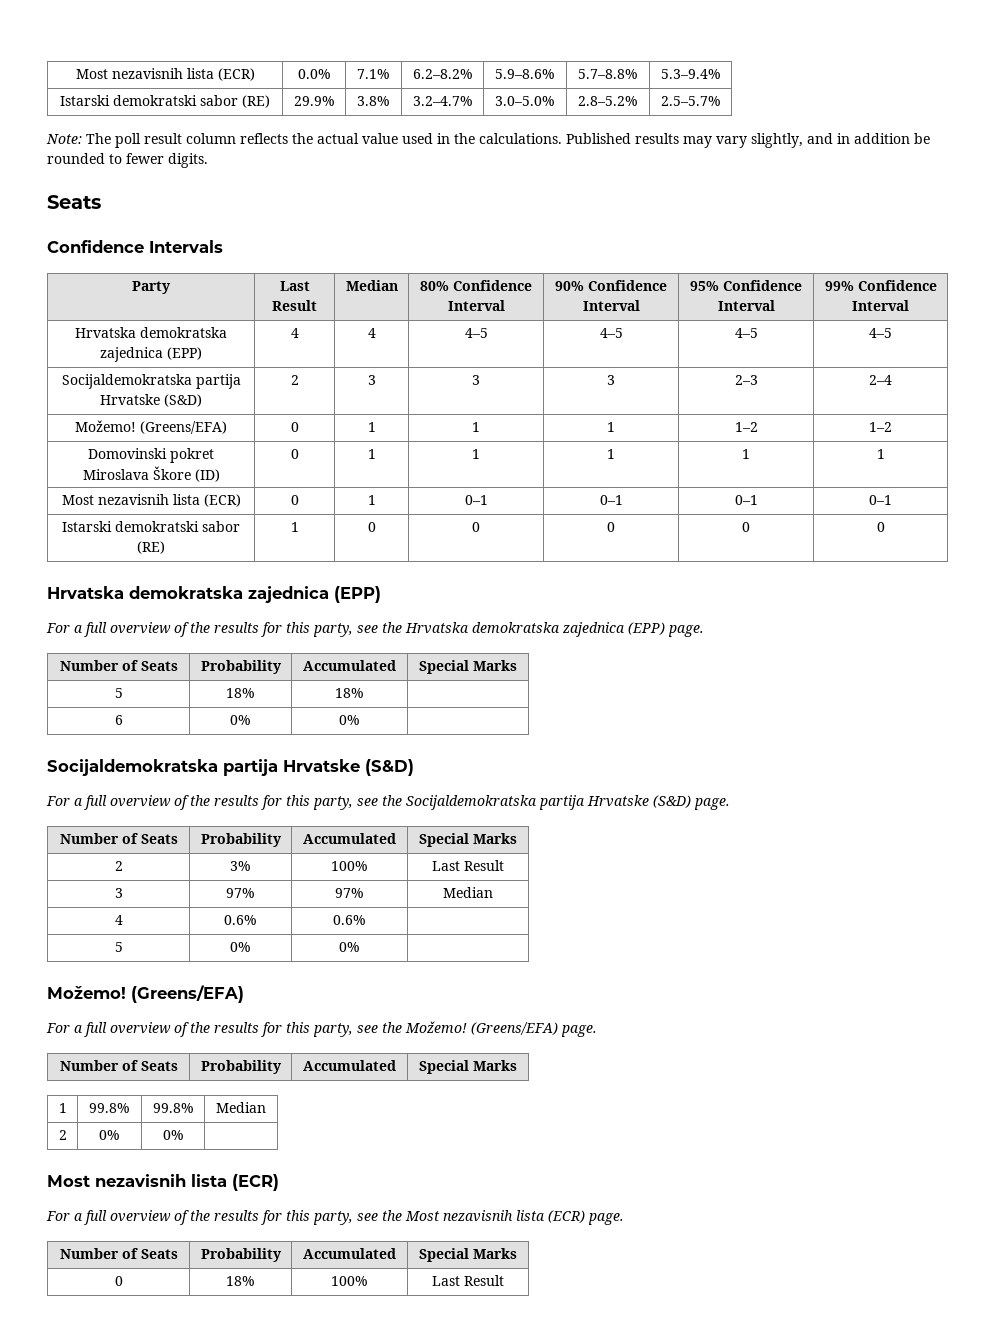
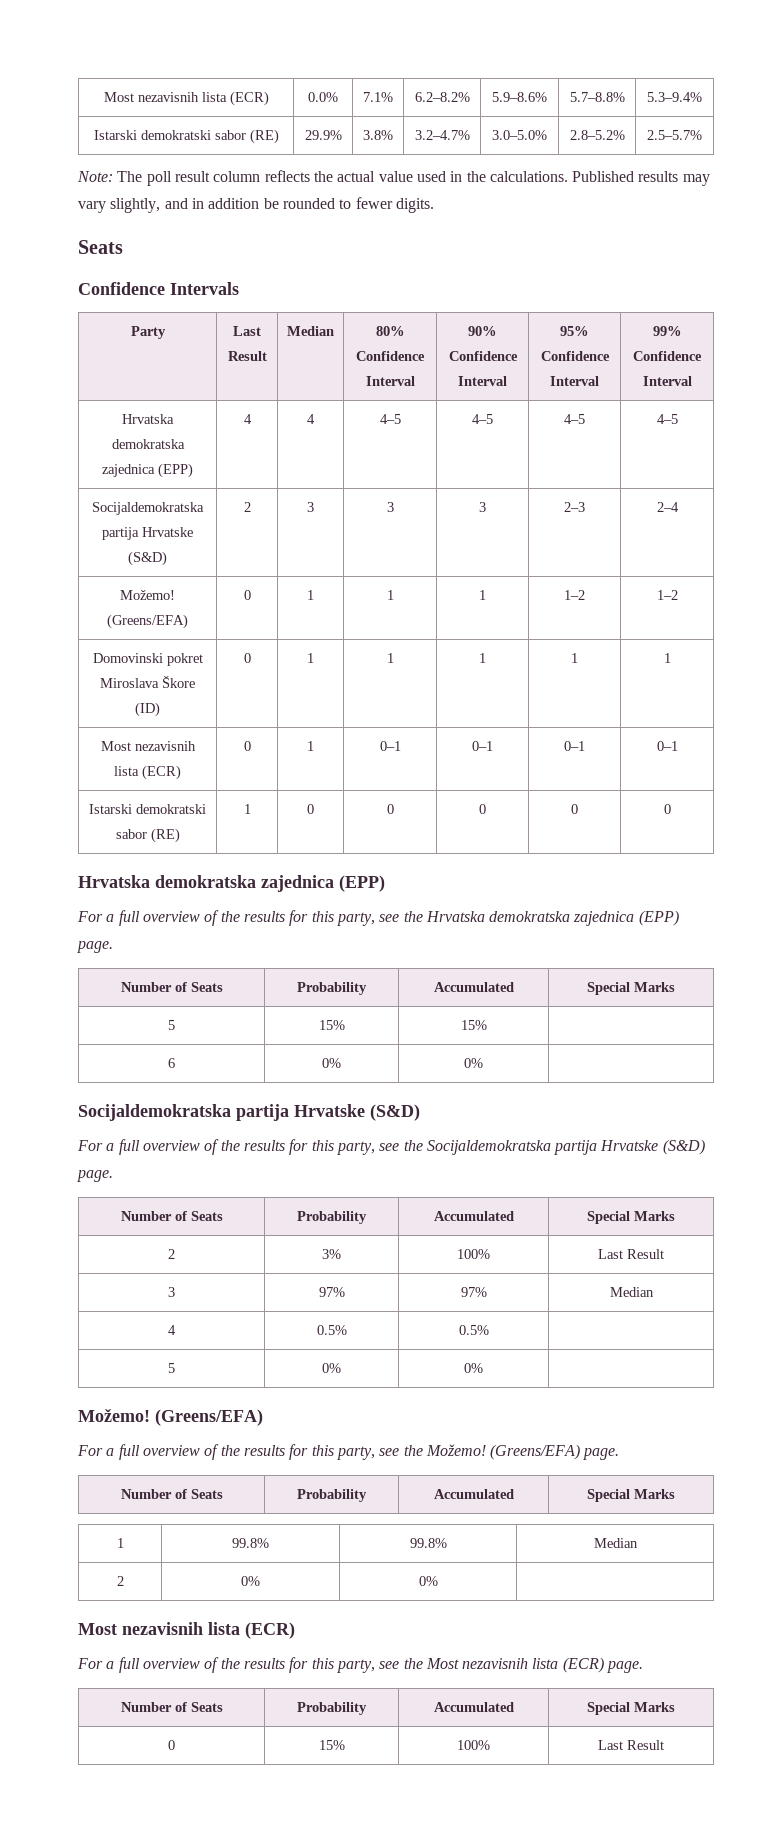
- 5 | 18% | 18% |
+ 5 | 15% | 15% |
- 4 | 0.6% | 0.6% |
+ 4 | 0.5% | 0.5% |
- 0 | 18% | 100% | Last Result
+ 0 | 15% | 100% | Last Result

